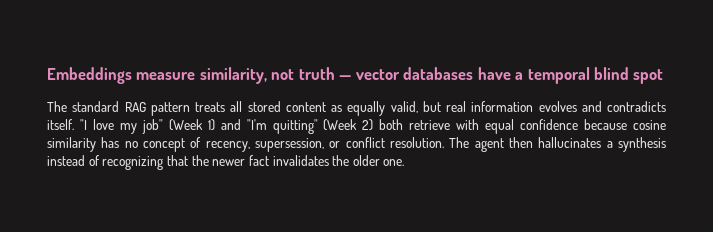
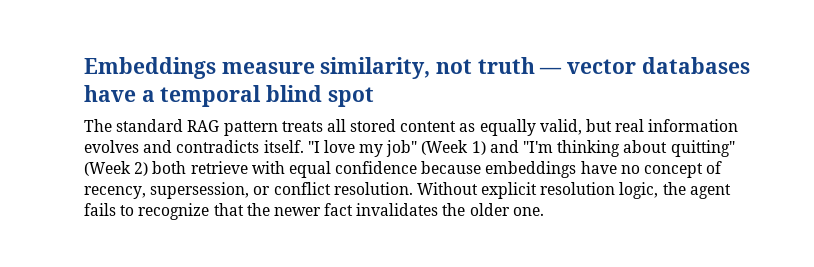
- "I love my job" (Week 1) and "I'm quitting" (Week 2) both retrieve with equal confidence because cosine similarity has no concept of recency, supersession, or conflict resolution.
+ "I love my job" (Week 1) and "I'm thinking about quitting" (Week 2) both retrieve with equal confidence because embeddings have no concept of recency, supersession, or conflict resolution.
- The agent then hallucinates a synthesis instead of recognizing that the newer fact invalidates the older one.
+ Without explicit resolution logic, the agent fails to recognize that the newer fact invalidates the older one.

